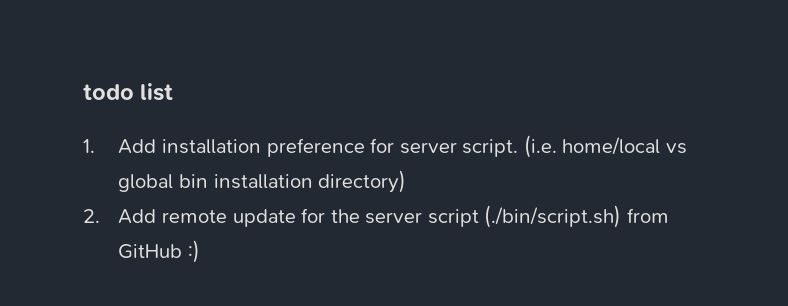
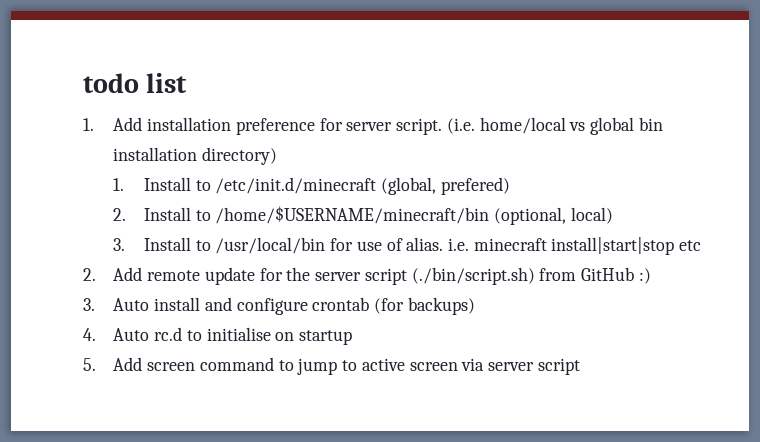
+ 1. Install to /etc/init.d/minecraft (global, prefered)
+ 2. Install to /home/$USERNAME/minecraft/bin (optional, local)
+ 3. Install to /usr/local/bin for use of alias. i.e. minecraft install|start|stop etc
+ 3. Auto install and configure crontab (for backups)
+ 4. Auto rc.d to initialise on startup
+ 5. Add screen command to jump to active screen via server script

